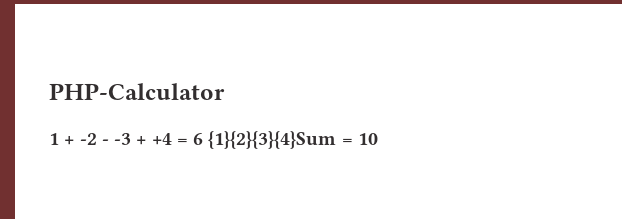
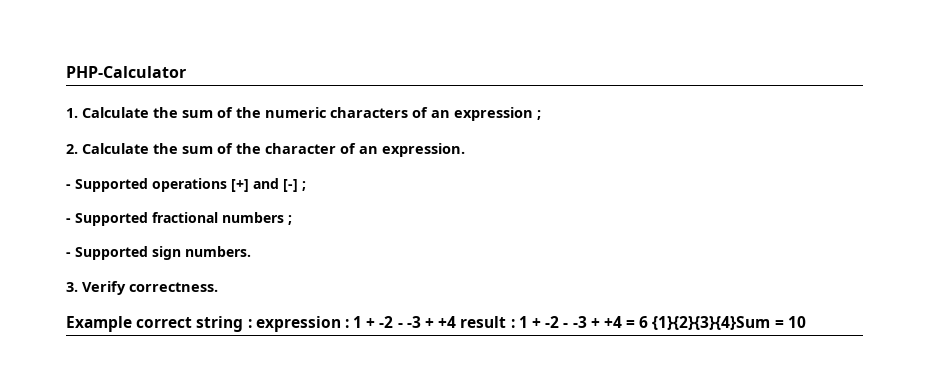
- 1 + -2 - -3 + +4 = 6 {1}{2}{3}{4}Sum = 10
+ 1. Сalculate the sum of the numeric characters of an expression ;
+ 2. Calculate the sum of the character of an expression.
+ - Supported operations [+] and [-] ;
+ - Supported fractional numbers ;
+ - Supported sign numbers.
+ 3. Verify correctness.
+ Example correct string : expression : 1 + -2 - -3 + +4 result : 1 + -2 - -3 + +4 = 6 {1}{2}{3}{4}Sum = 10

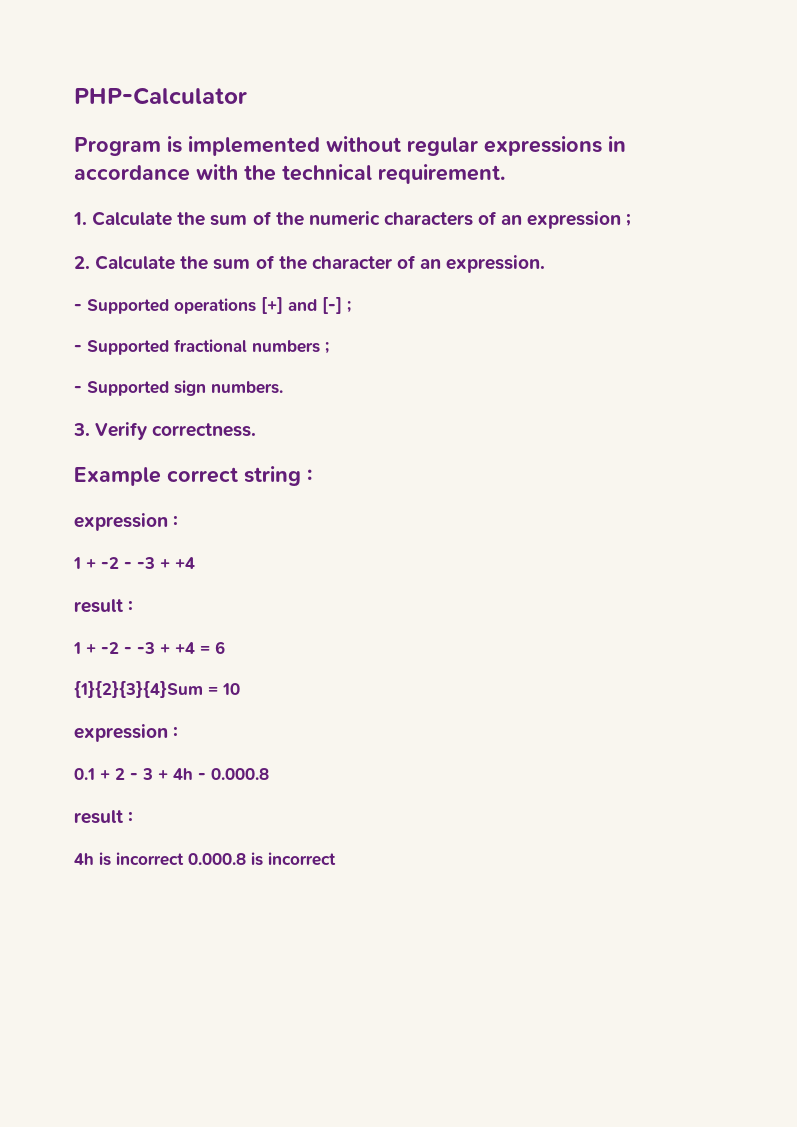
+ Program is implemented without regular expressions in accordance with the technical requirement.
- Example correct string : expression : 1 + -2 - -3 + +4 result : 1 + -2 - -3 + +4 = 6 {1}{2}{3}{4}Sum = 10
+ Example correct string :
+ expression :
+ 1 + -2 - -3 + +4
+ result :
+ 1 + -2 - -3 + +4 = 6
+ {1}{2}{3}{4}Sum = 10
+ expression :
+ 0.1 + 2 - 3 + 4h - 0.000.8
+ result :
+ 4h is incorrect 0.000.8 is incorrect

